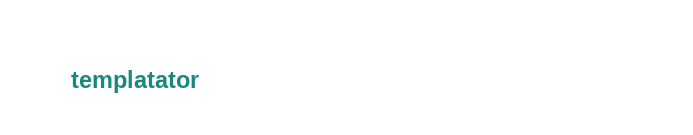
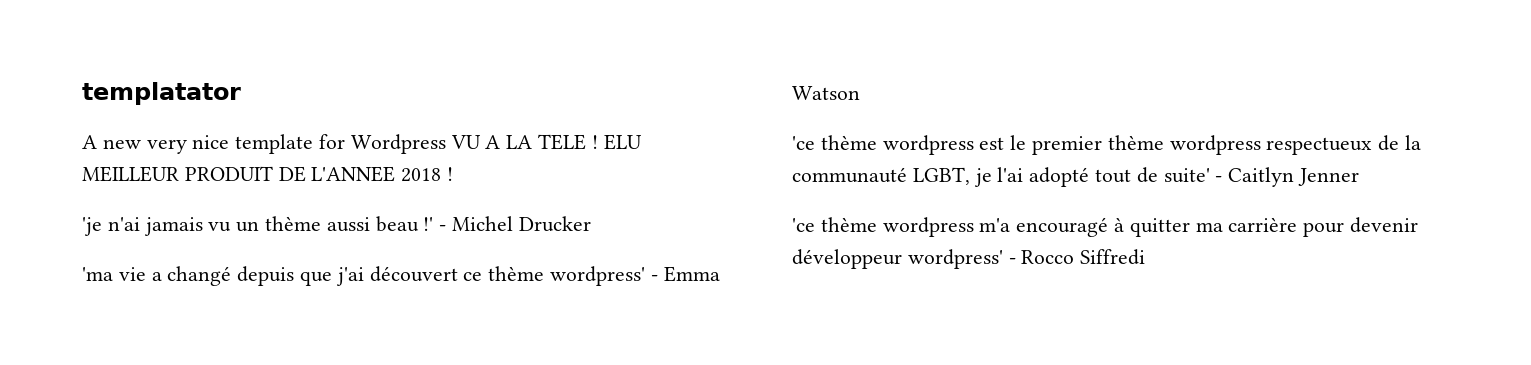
+ A new very nice template for Wordpress VU A LA TELE ! ELU MEILLEUR PRODUIT DE L'ANNEE 2018 !
+ 'je n'ai jamais vu un thème aussi beau !' - Michel Drucker
+ 'ma vie a changé depuis que j'ai découvert ce thème wordpress' - Emma Watson
+ 'ce thème wordpress est le premier thème wordpress respectueux de la communauté LGBT, je l'ai adopté tout de suite' - Caitlyn Jenner
+ 'ce thème wordpress m'a encouragé à quitter ma carrière pour devenir développeur wordpress' - Rocco Siffredi

